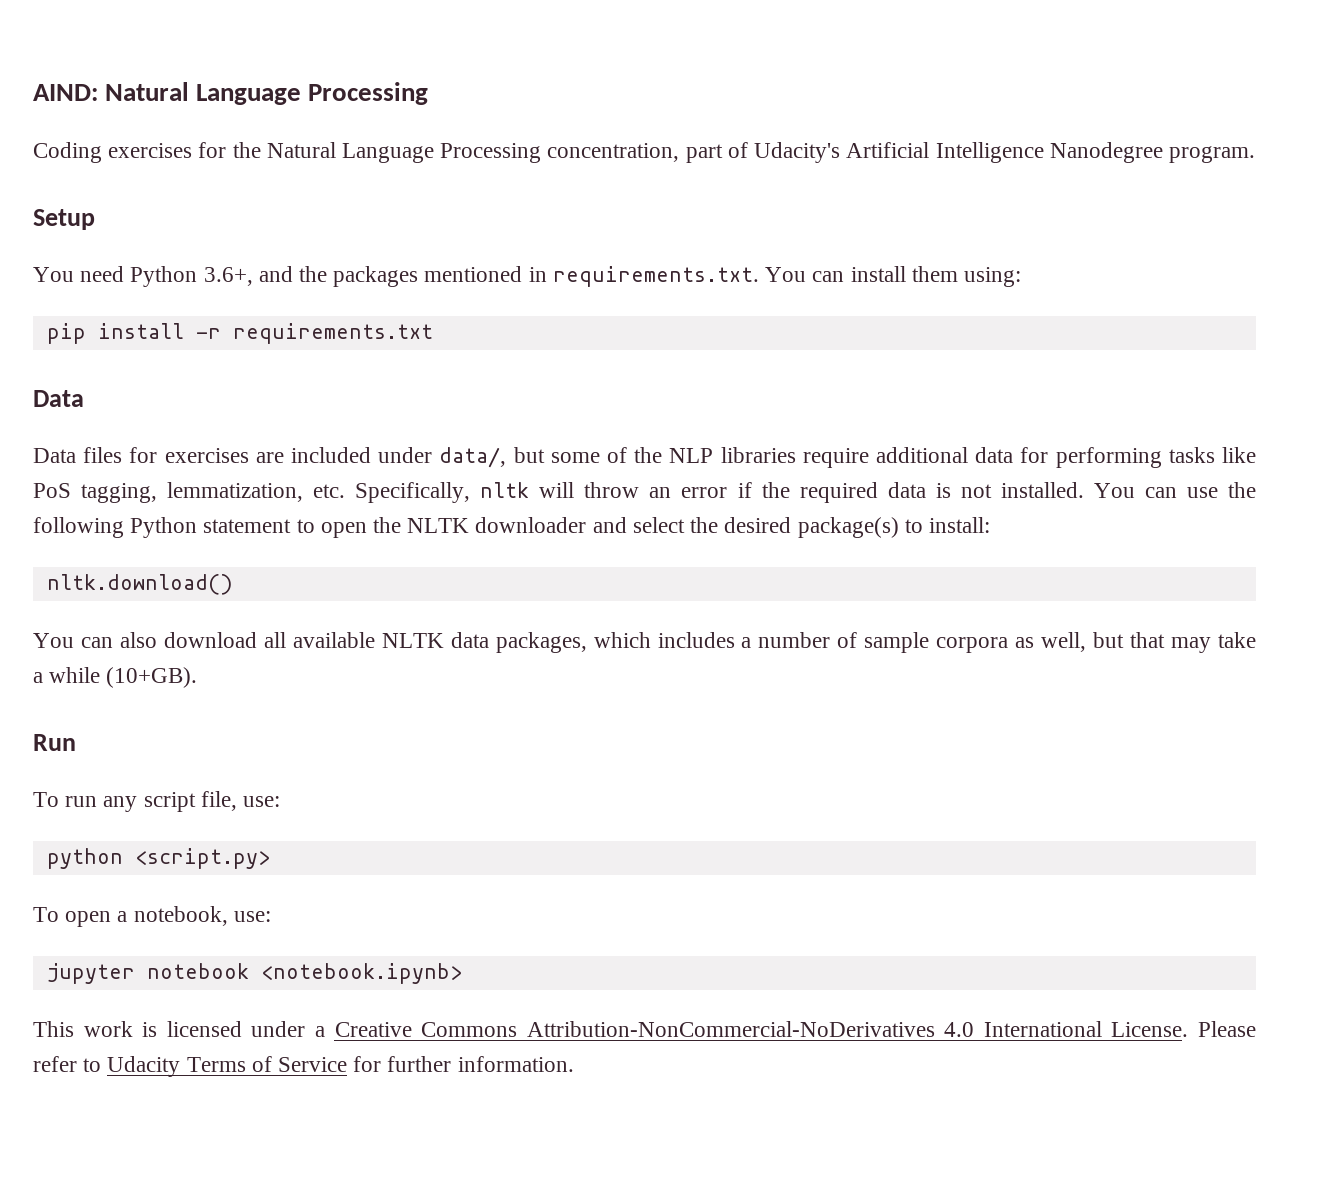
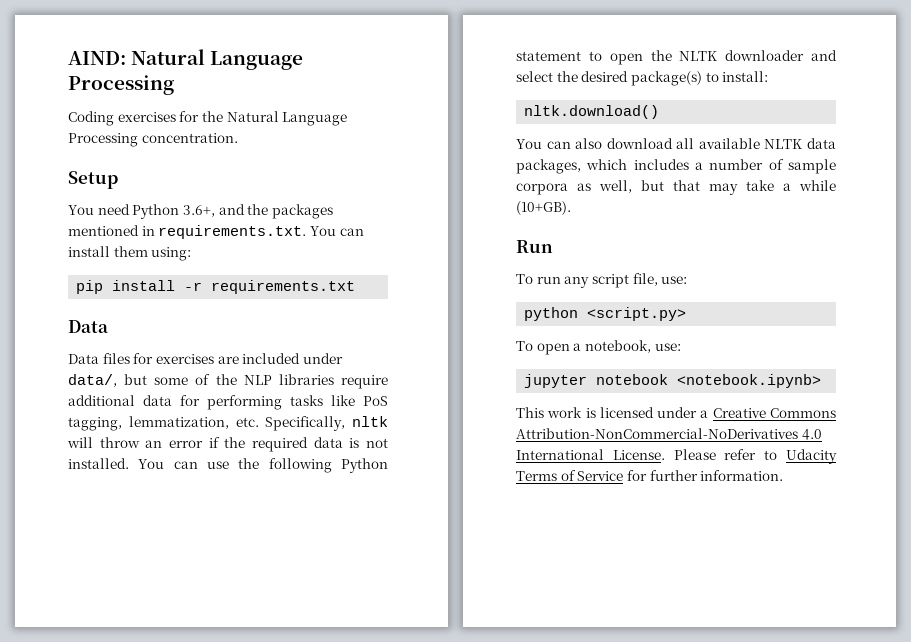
- Coding exercises for the Natural Language Processing concentration, part of Udacity's Artificial Intelligence Nanodegree program.
+ Coding exercises for the Natural Language Processing concentration.

